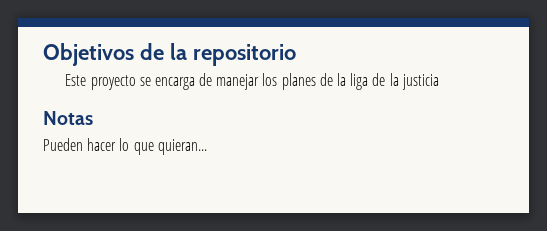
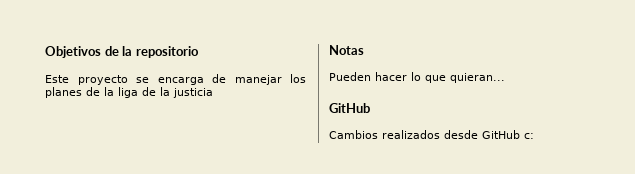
  Pueden hacer lo que quieran...
+ GitHub
+ Cambios realizados desde GitHub c:

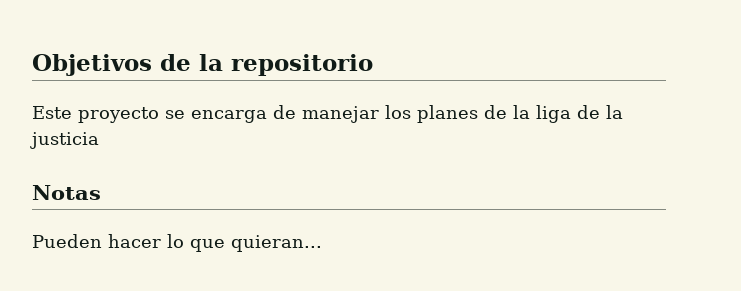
  Pueden hacer lo que quieran...
- GitHub
- Cambios realizados desde GitHub c:

